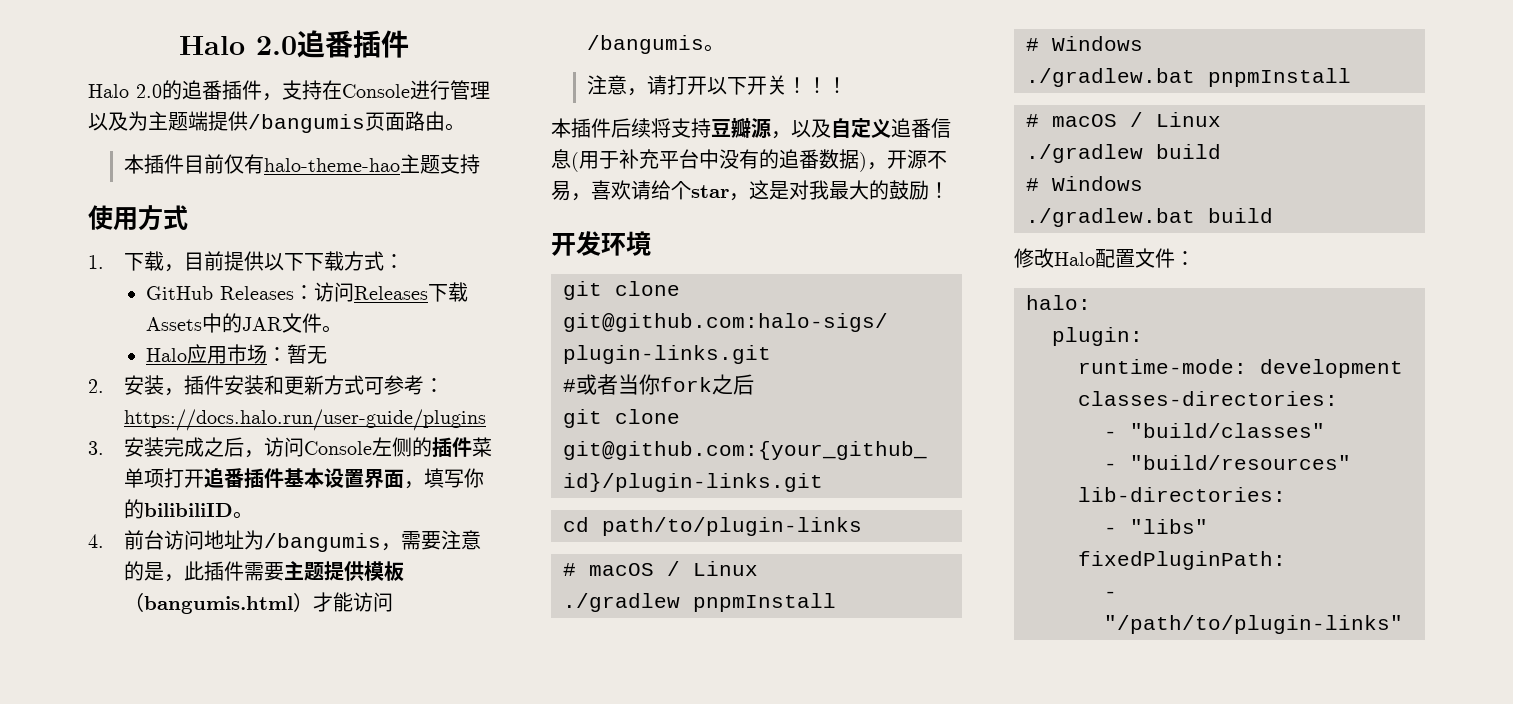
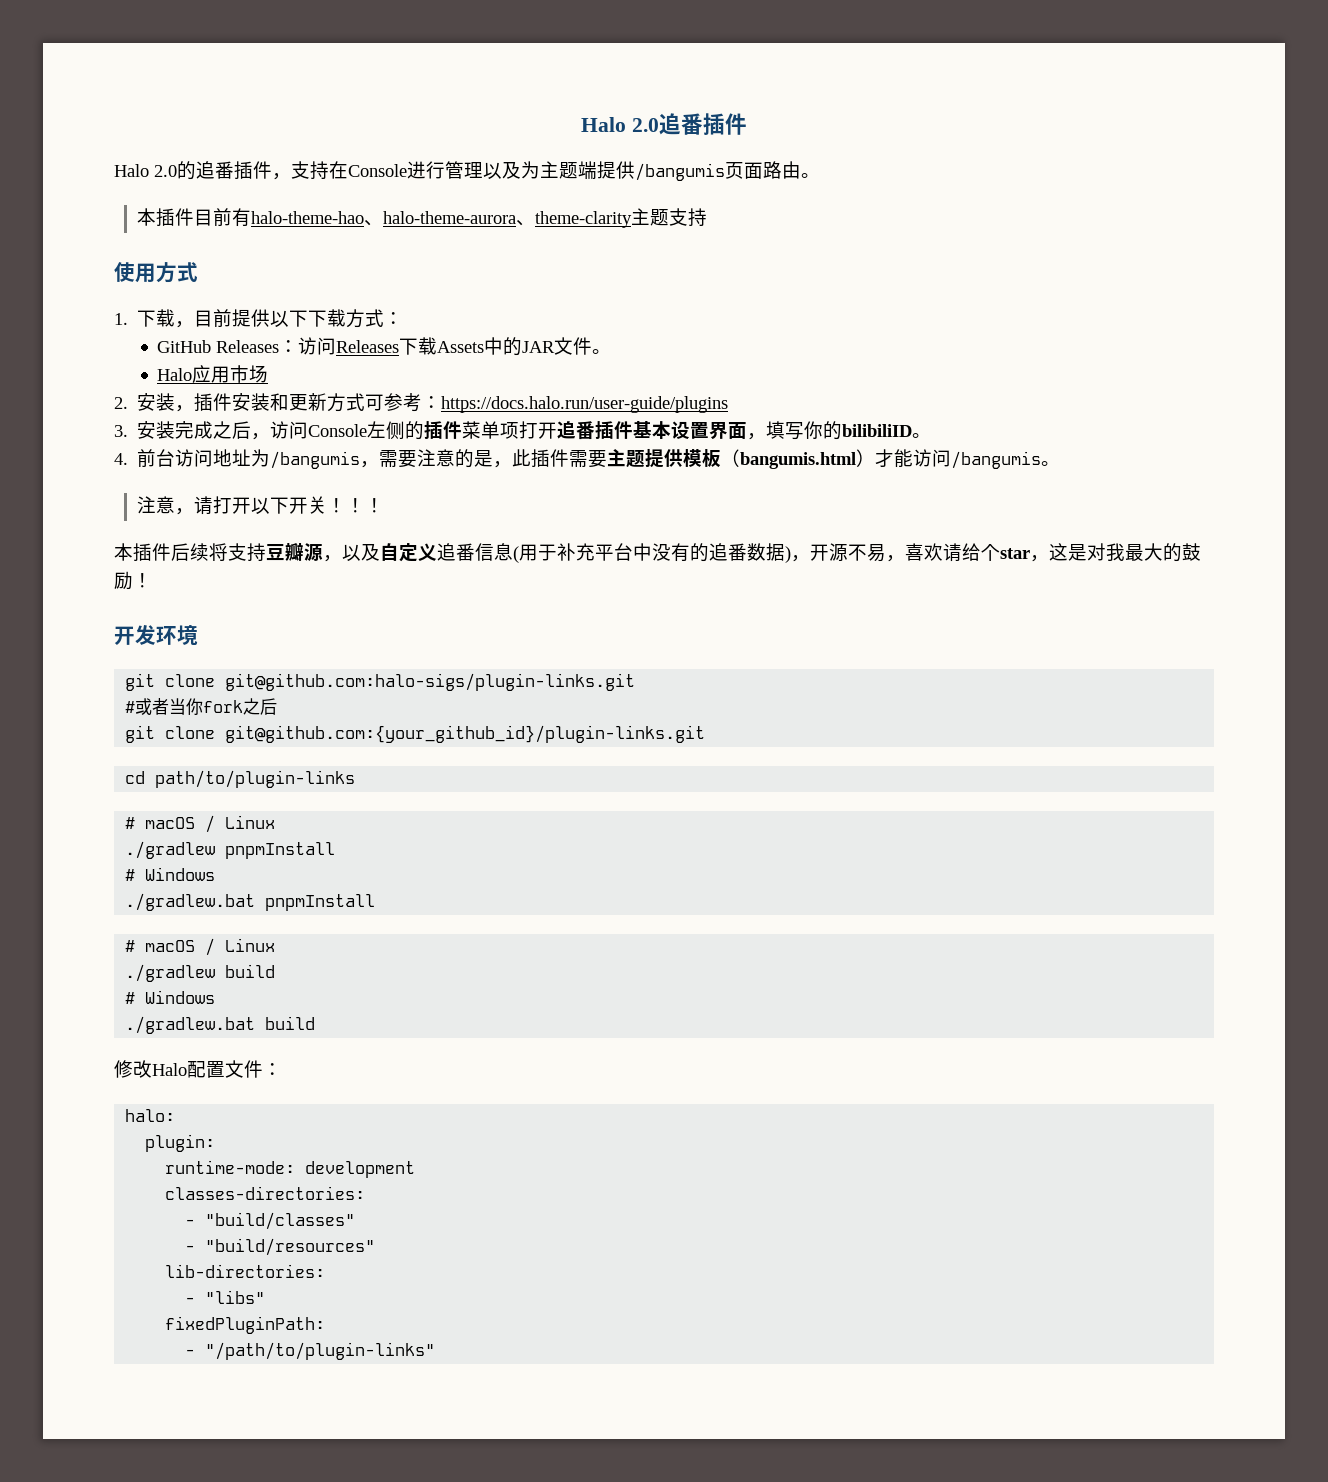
- 本插件目前仅有halo-theme-hao主题支持
+ 本插件目前有halo-theme-hao、halo-theme-aurora、theme-clarity主题支持
- Halo应用市场：暂无
+ Halo应用市场

